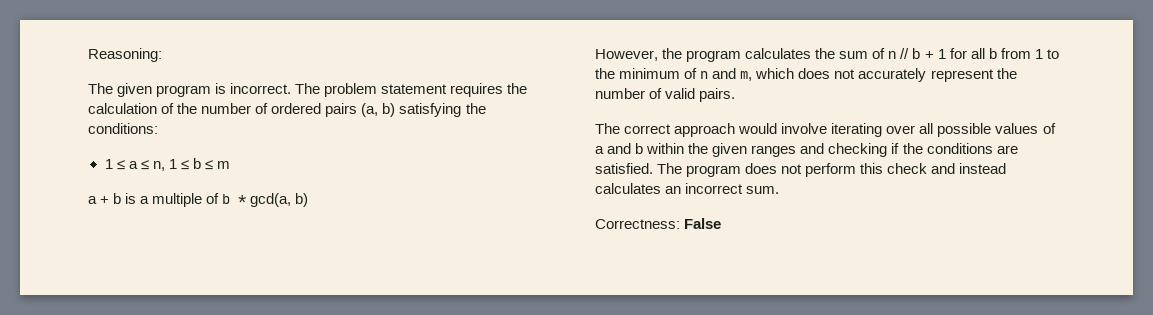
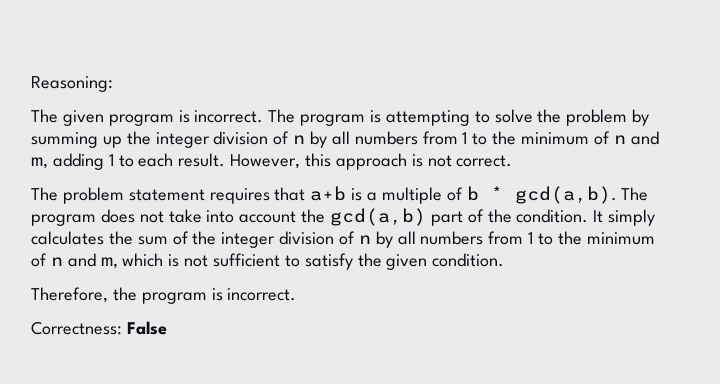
- The problem statement requires the calculation of the number of ordered pairs (a, b) satisfying the conditions:
- 1 ≤ a ≤ n, 1 ≤ b ≤ m
- a + b is a multiple of b * gcd(a, b)
- However, the program calculates the sum of n // b + 1 for all b from 1 to the minimum of n and m, which does not accurately represent the number of valid pairs.
- The correct approach would involve iterating over all possible values of a and b within the given ranges and checking if the conditions are satisfied. The program does not perform this check and instead calculates an incorrect sum.
+ The program is attempting to solve the problem by summing up the integer division of n by all numbers from 1 to the minimum of n and m, adding 1 to each result. However, this approach is not correct.
+ The problem statement requires that a+b is a multiple of b * gcd(a,b). The program does not take into account the gcd(a,b) part of the condition. It simply calculates the sum of the integer division of n by all numbers from 1 to the minimum of n and m, which is not sufficient to satisfy the given condition.
+ Therefore, the program is incorrect.

